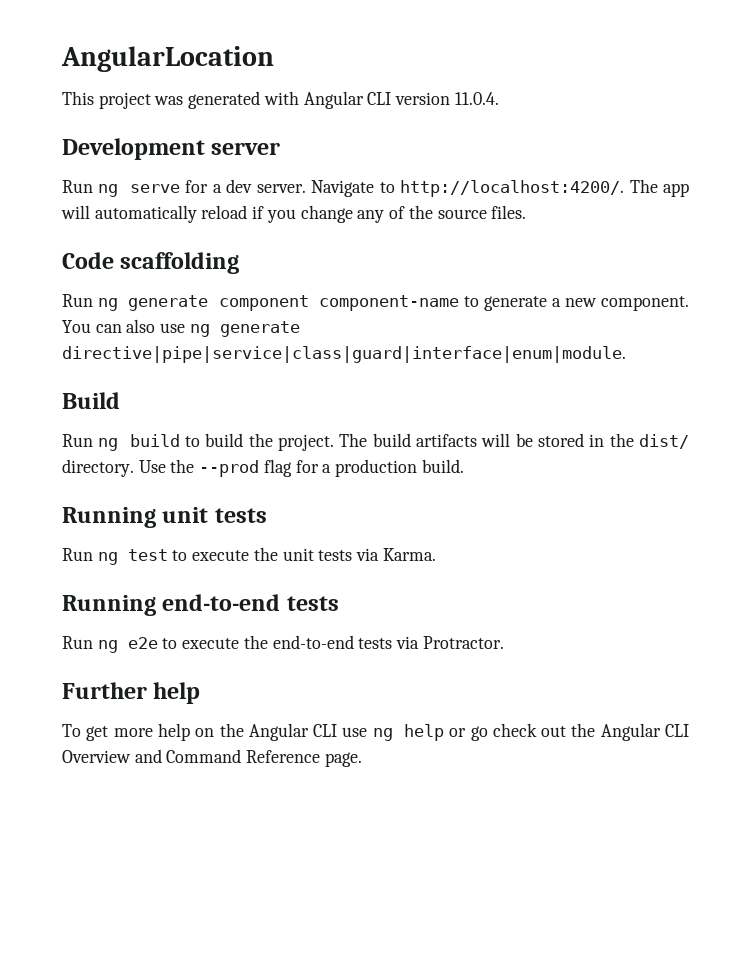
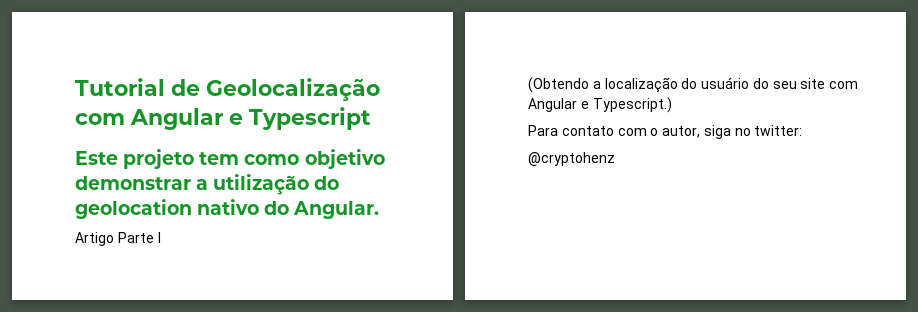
- AngularLocation
- This project was generated with Angular CLI version 11.0.4.
- Development server
- Run ng serve for a dev server. Navigate to http://localhost:4200/. The app will automatically reload if you change any of the source files.
- Code scaffolding
- Run ng generate component component-name to generate a new component. You can also use ng generate directive|pipe|service|class|guard|interface|enum|module.
- Build
- Run ng build to build the project. The build artifacts will be stored in the dist/ directory. Use the --prod flag for a production build.
- Running unit tests
- Run ng test to execute the unit tests via Karma.
- Running end-to-end tests
- Run ng e2e to execute the end-to-end tests via Protractor.
- Further help
- To get more help on the Angular CLI use ng help or go check out the Angular CLI Overview and Command Reference page.
+ Tutorial de Geolocalização com Angular e Typescript
+ Este projeto tem como objetivo demonstrar a utilização do geolocation nativo do Angular.
+ Artigo Parte I
+ (Obtendo a localização do usuário do seu site com Angular e Typescript.)
+ Para contato com o autor, siga no twitter:
+ @cryptohenz

